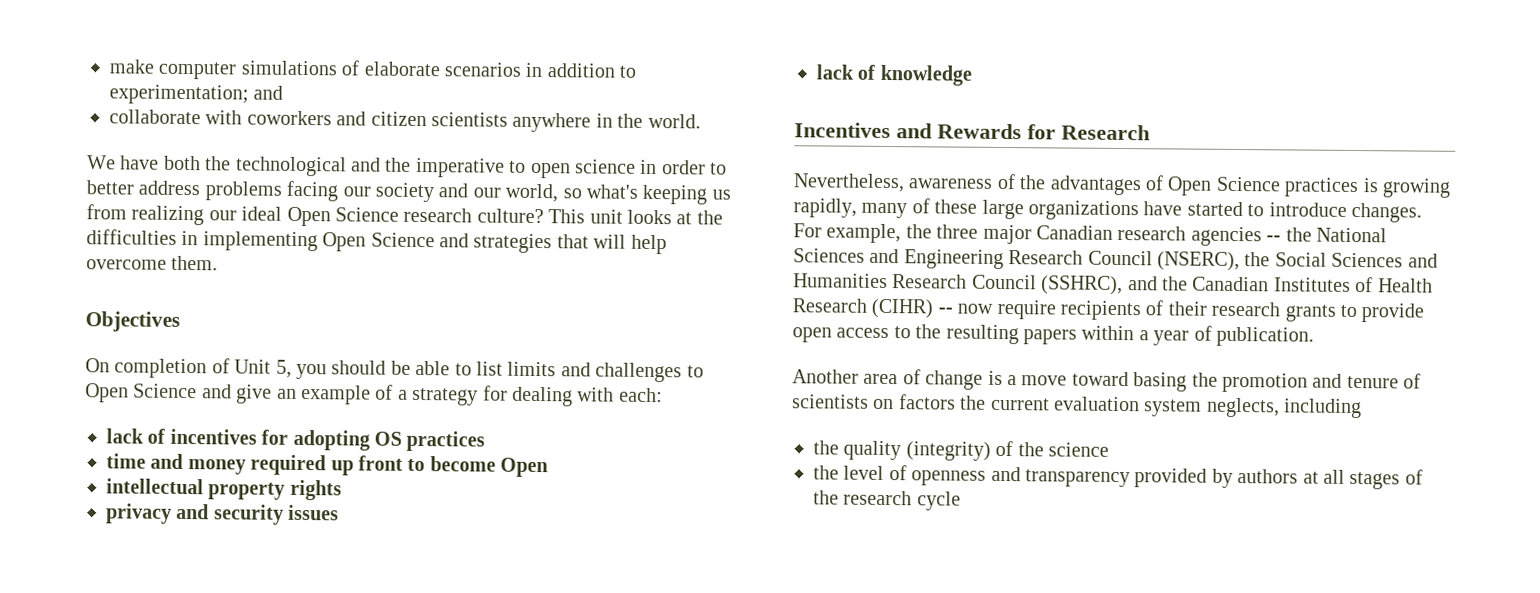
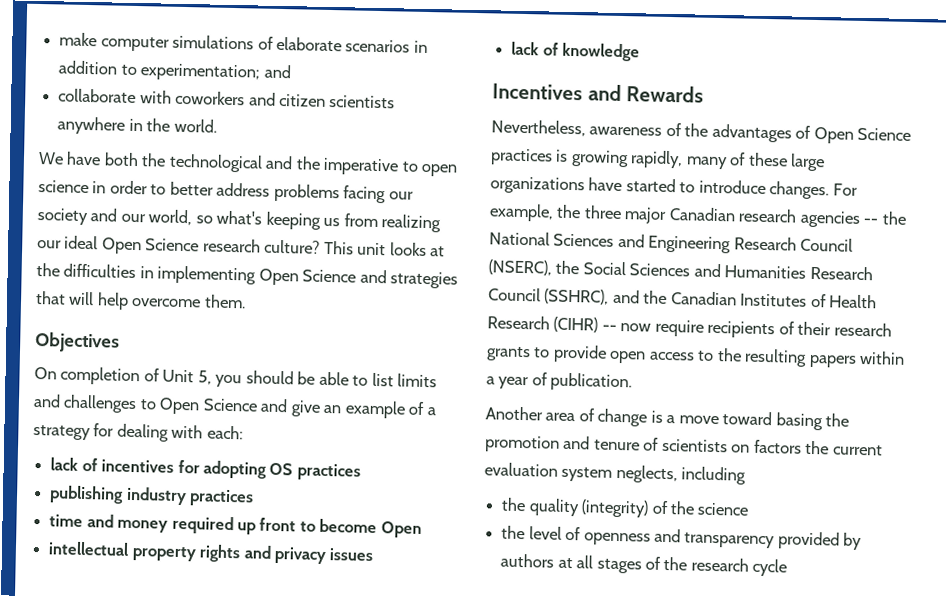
+ publishing industry practices
- intellectual property rights
- privacy and security issues
+ intellectual property rights and privacy issues
- Incentives and Rewards for Research
+ Incentives and Rewards

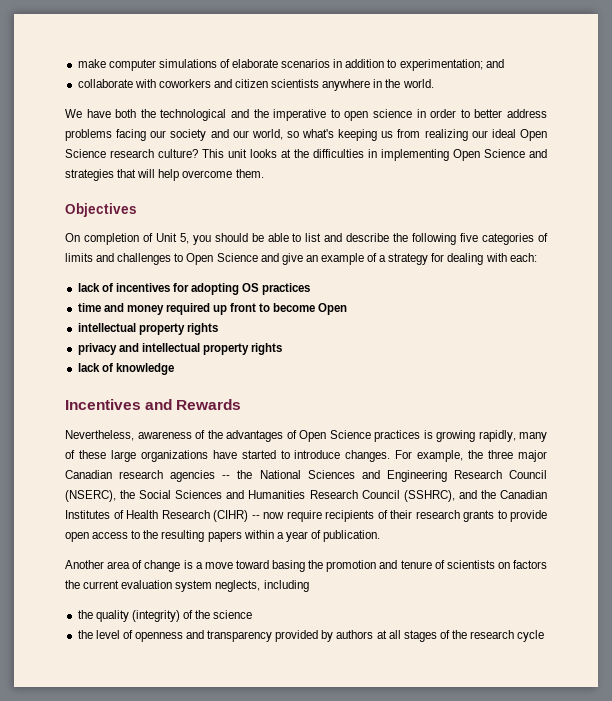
- On completion of Unit 5, you should be able to list limits and challenges to Open Science and give an example of a strategy for dealing with each:
+ On completion of Unit 5, you should be able to list and describe the following five categories of limits and challenges to Open Science and give an example of a strategy for dealing with each:
- publishing industry practices
  time and money required up front to become Open
- intellectual property rights and privacy issues
+ intellectual property rights
+ privacy and intellectual property rights

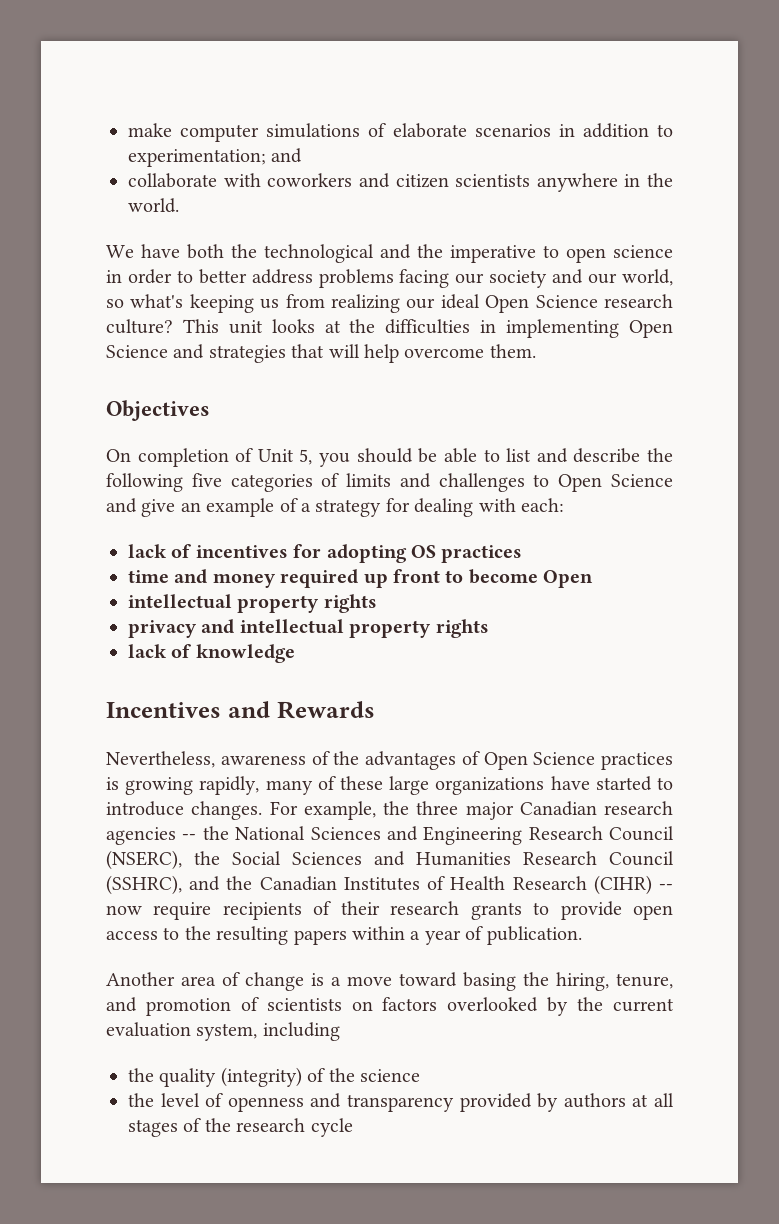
- Another area of change is a move toward basing the promotion and tenure of scientists on factors the current evaluation system neglects, including
+ Another area of change is a move toward basing the hiring, tenure, and promotion of scientists on factors overlooked by the current evaluation system, including

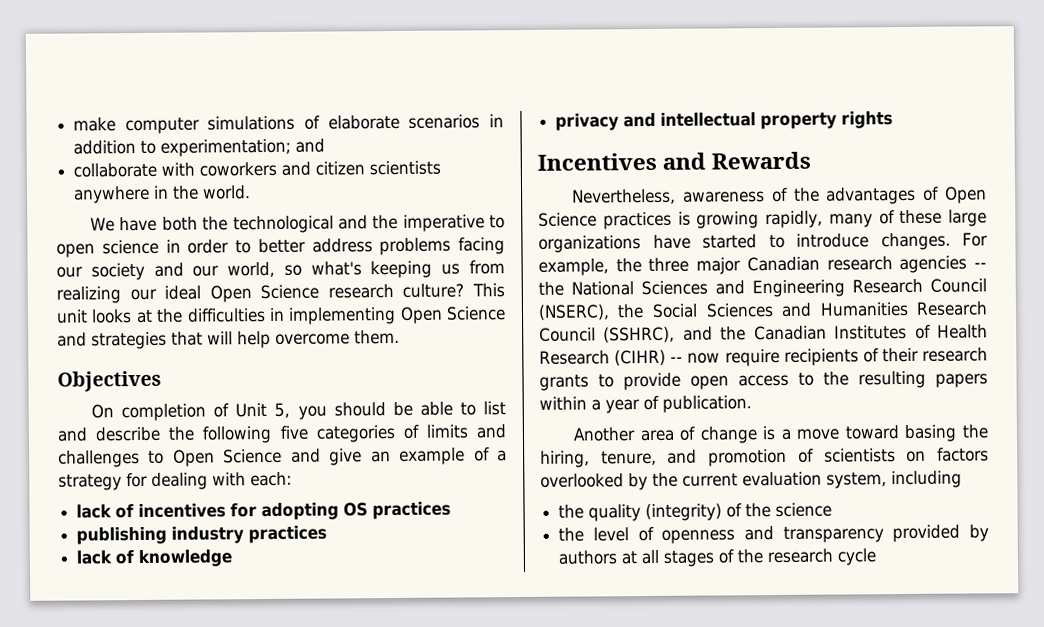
- time and money required up front to become Open
- intellectual property rights
+ publishing industry practices
+ lack of knowledge
- lack of knowledge

